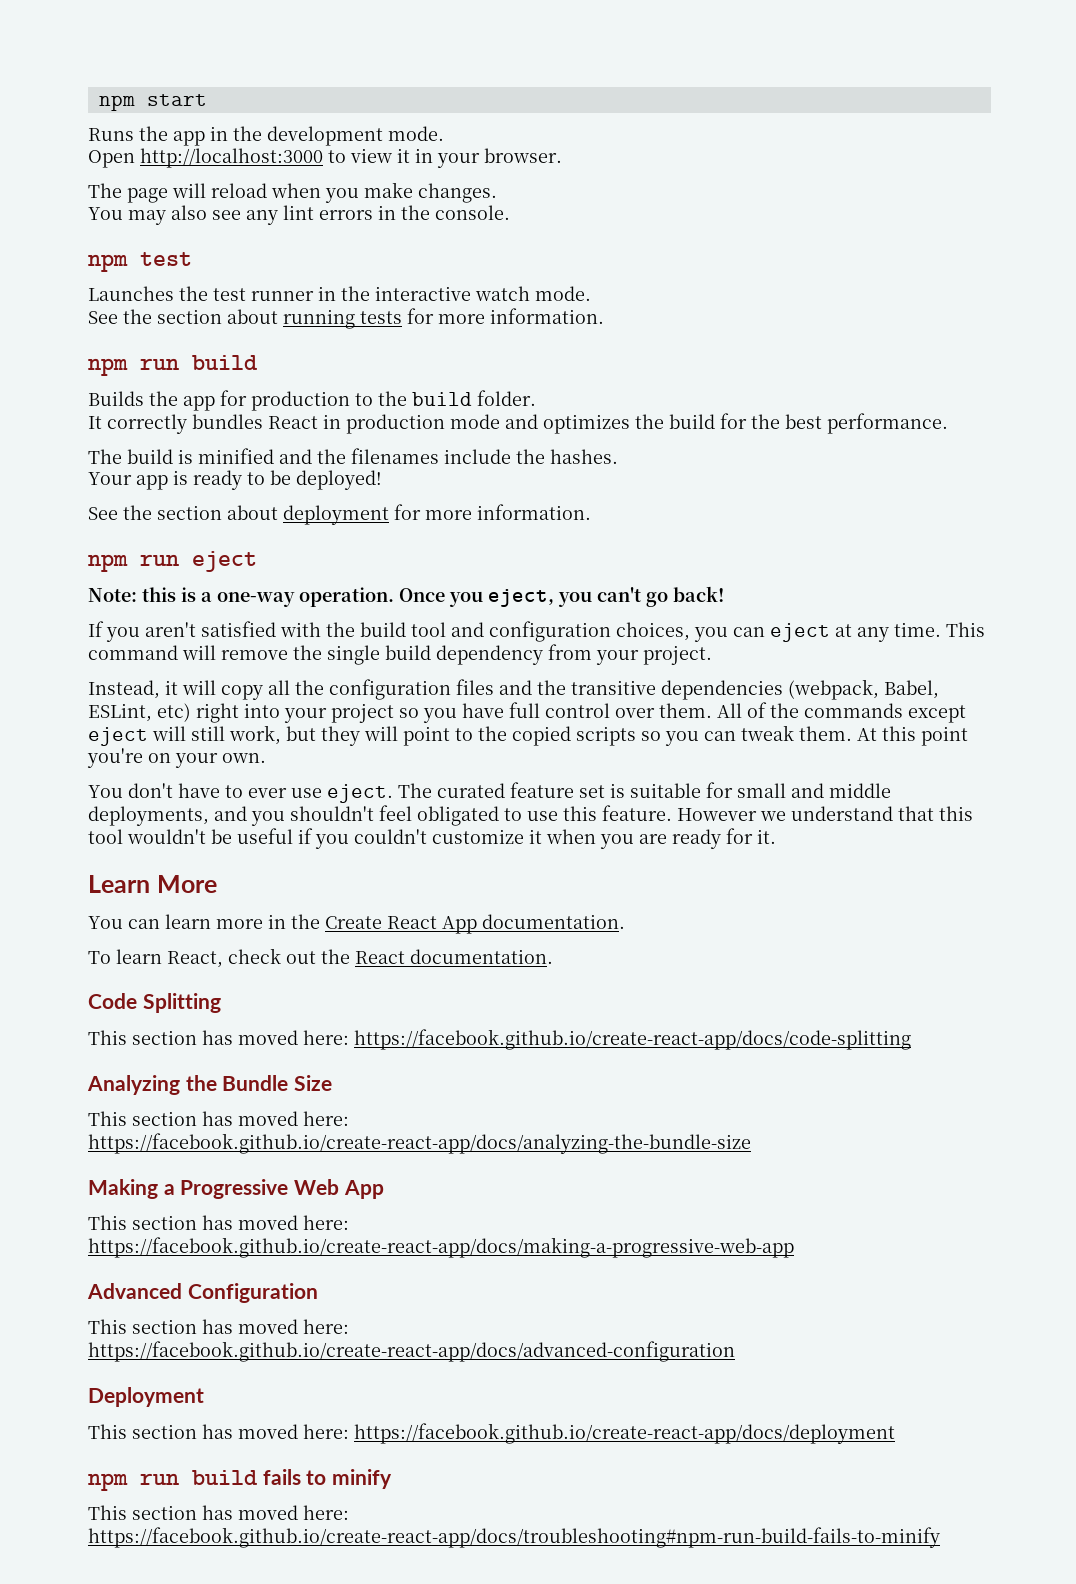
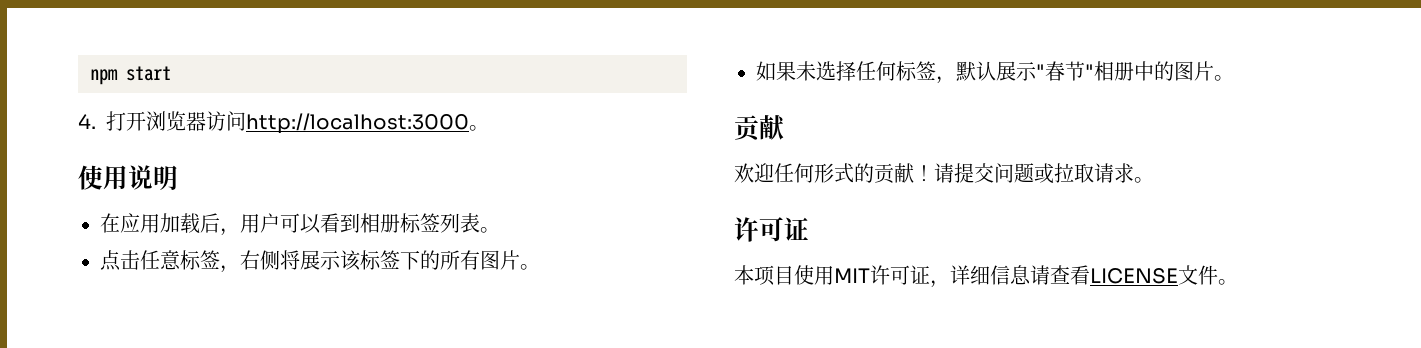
- Runs the app in the development mode.
- Open http://localhost:3000 to view it in your browser.
- The page will reload when you make changes.
- You may also see any lint errors in the console.
- npm test
- Launches the test runner in the interactive watch mode.
- See the section about running tests for more information.
- npm run build
- Builds the app for production to the build folder.
- It correctly bundles React in production mode and optimizes the build for the best performance.
- The build is minified and the filenames include the hashes.
- Your app is ready to be deployed!
- See the section about deployment for more information.
- npm run eject
- Note: this is a one-way operation. Once you eject, you can't go back!
- If you aren't satisfied with the build tool and configuration choices, you can eject at any time. This command will remove the single build dependency from your project.
- Instead, it will copy all the configuration files and the transitive dependencies (webpack, Babel, ESLint, etc) right into your project so you have full control over them. All of the commands except eject will still work, but they will point to the copied scripts so you can tweak them. At this point you're on your own.
- You don't have to ever use eject. The curated feature set is suitable for small and middle deployments, and you shouldn't feel obligated to use this feature. However we understand that this tool wouldn't be useful if you couldn't customize it when you are ready for it.
- Learn More
- You can learn more in the Create React App documentation.
- To learn React, check out the React documentation.
- Code Splitting
- This section has moved here: https://facebook.github.io/create-react-app/docs/code-splitting
- Analyzing the Bundle Size
- This section has moved here: https://facebook.github.io/create-react-app/docs/analyzing-the-bundle-size
- Making a Progressive Web App
- This section has moved here: https://facebook.github.io/create-react-app/docs/making-a-progressive-web-app
- Advanced Configuration
- This section has moved here: https://facebook.github.io/create-react-app/docs/advanced-configuration
- Deployment
- This section has moved here: https://facebook.github.io/create-react-app/docs/deployment
- npm run build fails to minify
- This section has moved here: https://facebook.github.io/create-react-app/docs/troubleshooting#npm-run-build-fails-to-minify
+ 4.打开浏览器访问http://localhost:3000。
+ 使用说明
+ 在应用加载后，用户可以看到相册标签列表。
+ 点击任意标签，右侧将展示该标签下的所有图片。
+ 如果未选择任何标签，默认展示"春节"相册中的图片。
+ 贡献
+ 欢迎任何形式的贡献！请提交问题或拉取请求。
+ 许可证
+ 本项目使用MIT许可证，详细信息请查看LICENSE文件。

